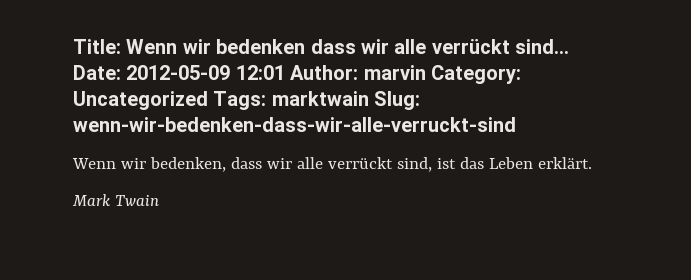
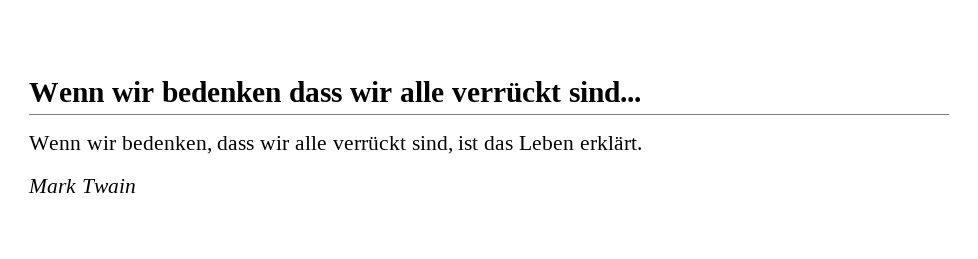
- Title: Wenn wir bedenken dass wir alle verrückt sind... Date: 2012-05-09 12:01 Author: marvin Category: Uncategorized Tags: marktwain Slug: wenn-wir-bedenken-dass-wir-alle-verruckt-sind
+ Wenn wir bedenken dass wir alle verrückt sind...

